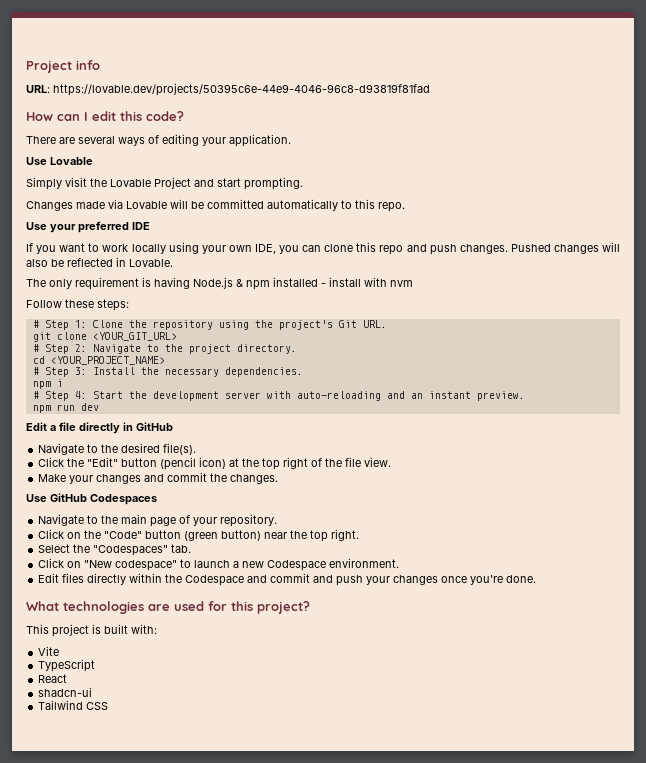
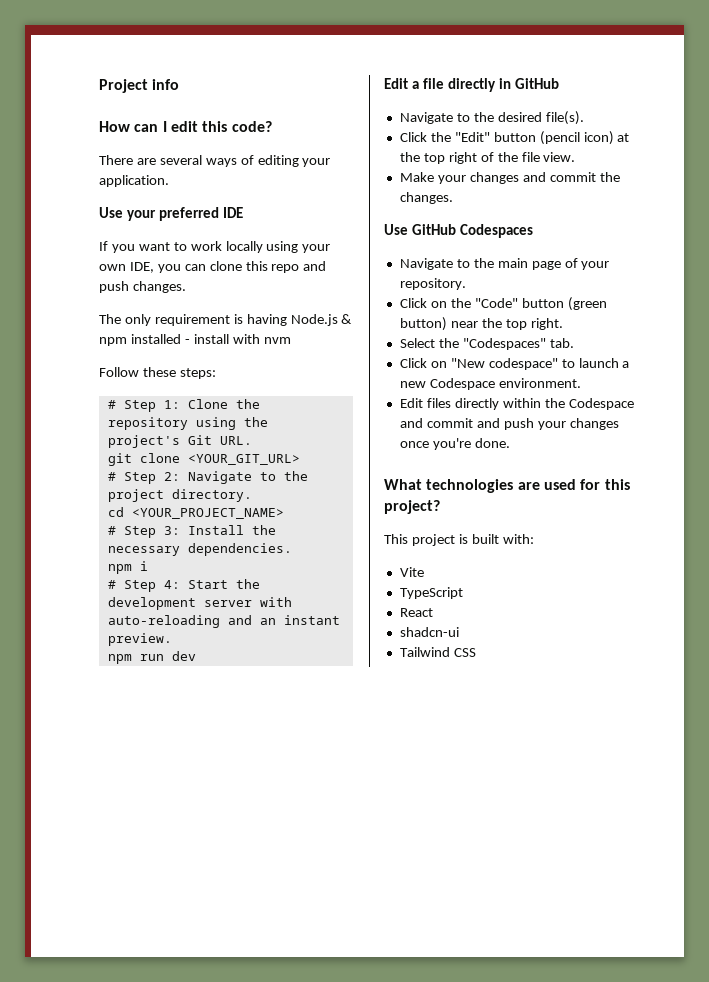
- URL: https://lovable.dev/projects/50395c6e-44e9-4046-96c8-d93819f81fad
- Use Lovable
- Simply visit the Lovable Project and start prompting.
- Changes made via Lovable will be committed automatically to this repo.
- Pushed changes will also be reflected in Lovable.

